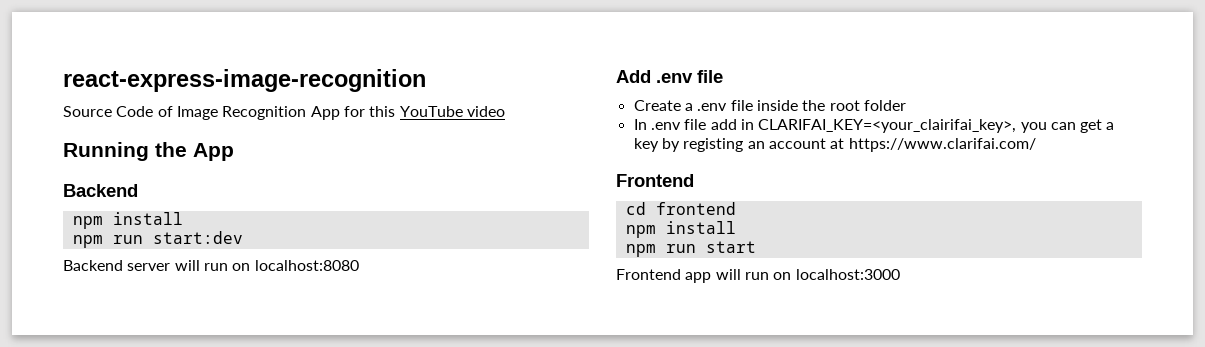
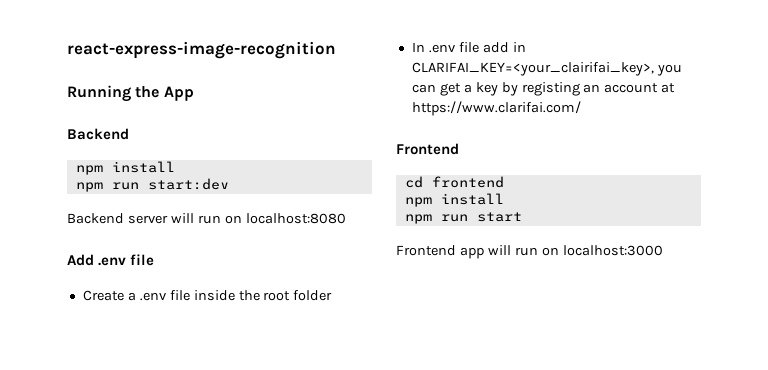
- Source Code of Image Recognition App for this YouTube video

